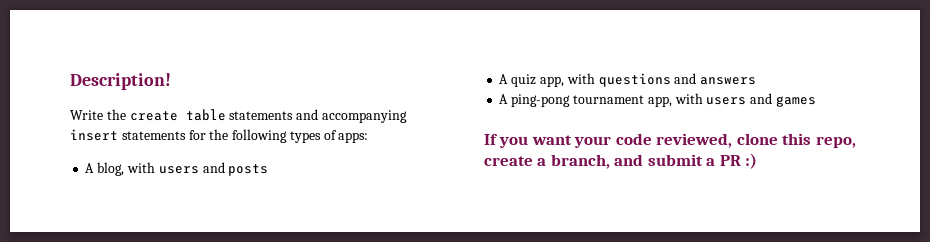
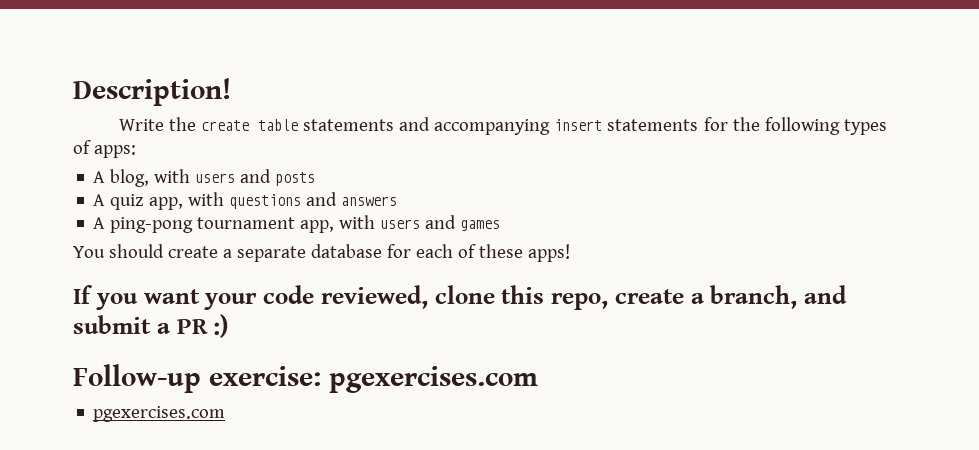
+ You should create a separate database for each of these apps!
+ Follow-up exercise: pgexercises.com
+ pgexercises.com

